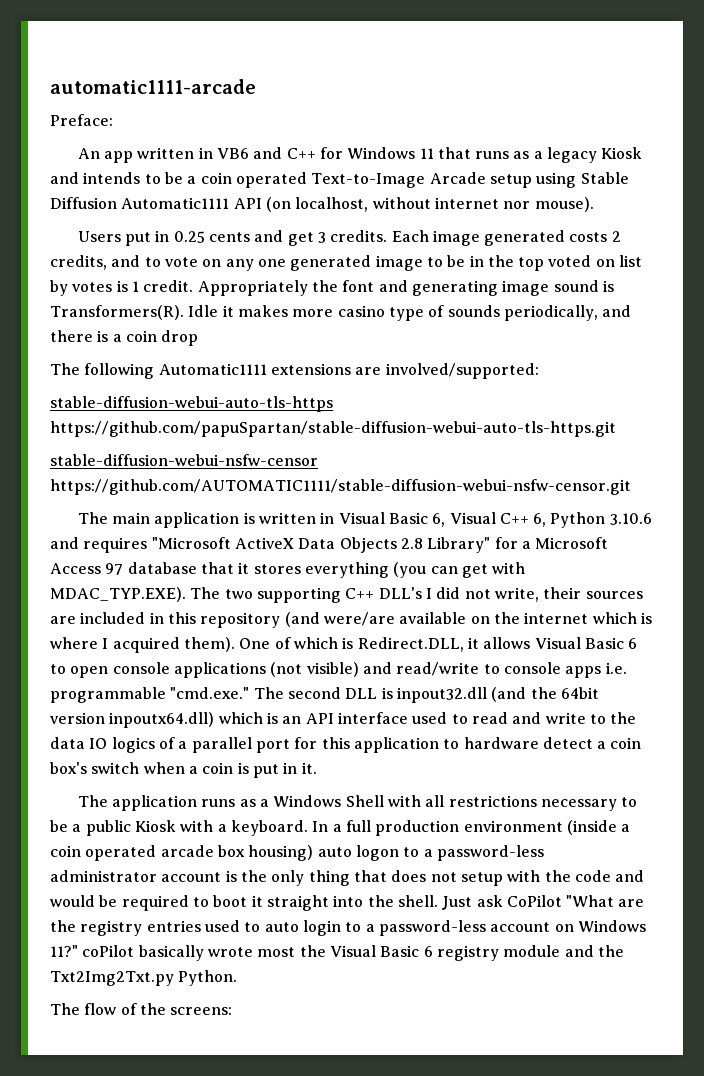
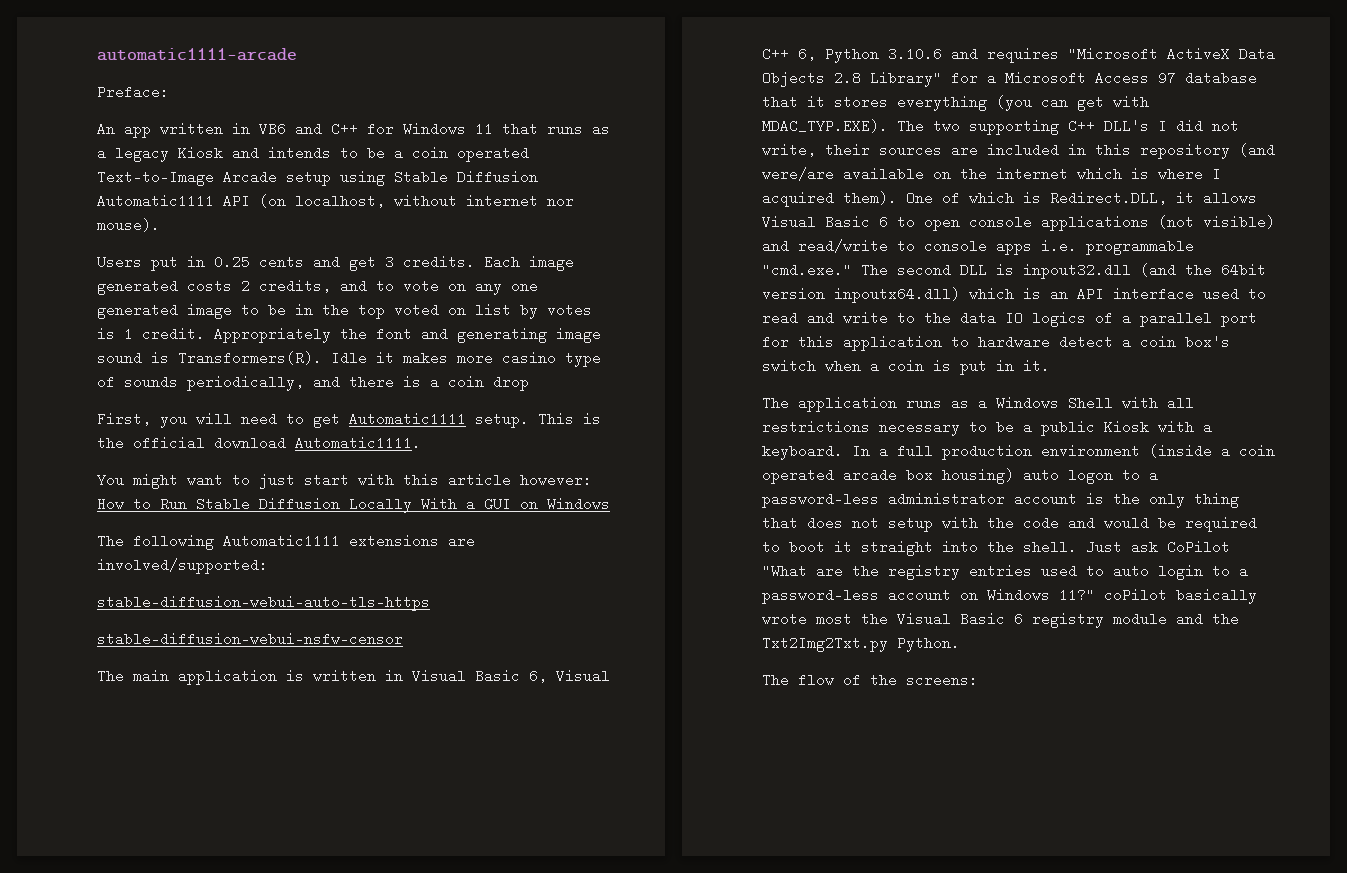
+ First, you will need to get Automatic1111 setup. This is the official download Automatic1111.
+ You might want to just start with this article however: How to Run Stable Diffusion Locally With a GUI on Windows
- stable-diffusion-webui-auto-tls-https https://github.com/papuSpartan/stable-diffusion-webui-auto-tls-https.git
+ stable-diffusion-webui-auto-tls-https
- stable-diffusion-webui-nsfw-censor https://github.com/AUTOMATIC1111/stable-diffusion-webui-nsfw-censor.git
+ stable-diffusion-webui-nsfw-censor

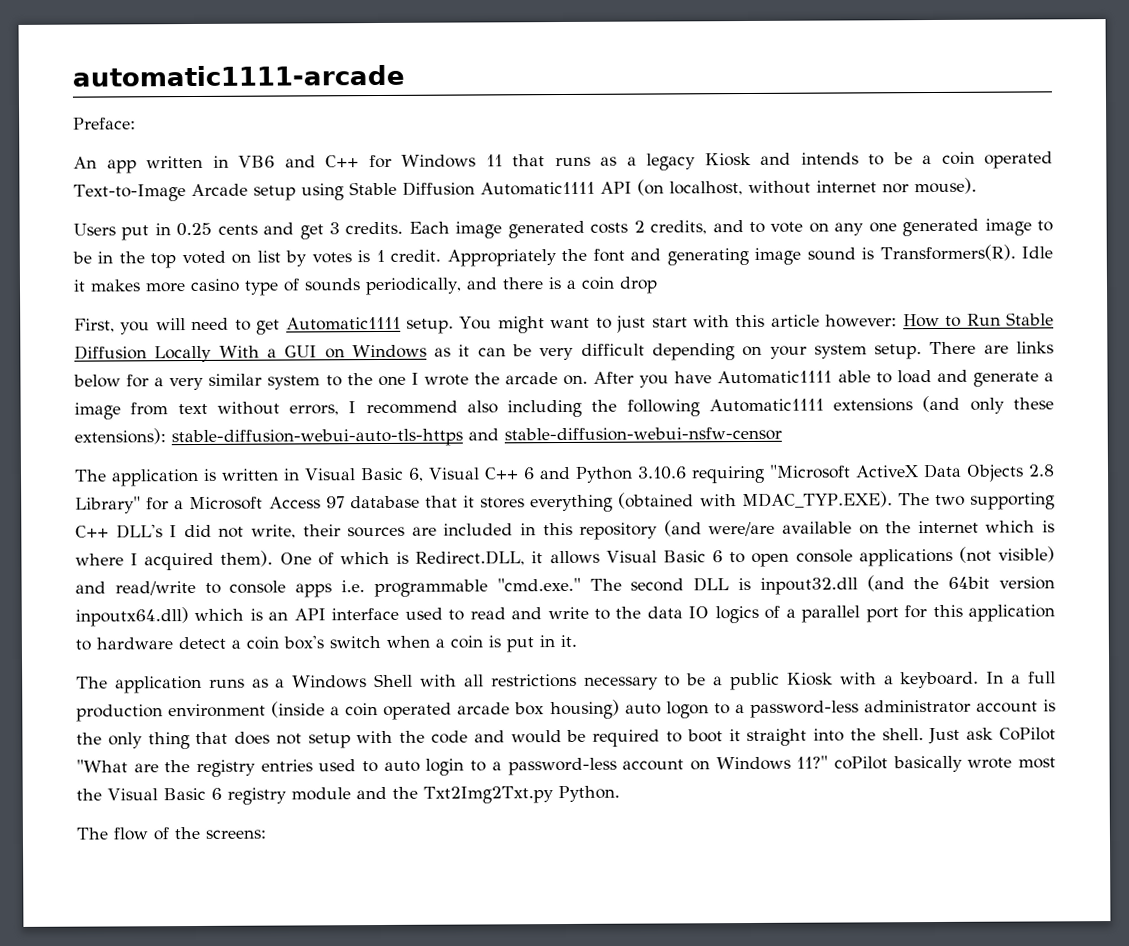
- First, you will need to get Automatic1111 setup. This is the official download Automatic1111.
- You might want to just start with this article however: How to Run Stable Diffusion Locally With a GUI on Windows
- The following Automatic1111 extensions are involved/supported:
- stable-diffusion-webui-auto-tls-https
- stable-diffusion-webui-nsfw-censor
+ First, you will need to get Automatic1111 setup. You might want to just start with this article however: How to Run Stable Diffusion Locally With a GUI on Windows as it can be very difficult depending on your system setup. There are links below for a very similar system to the one I wrote the arcade on. After you have Automatic1111 able to load and generate a image from text without errors, I recommend also including the following Automatic1111 extensions (and only these extensions): stable-diffusion-webui-auto-tls-https and stable-diffusion-webui-nsfw-censor
- The main application is written in Visual Basic 6, Visual C++ 6, Python 3.10.6 and requires "Microsoft ActiveX Data Objects 2.8 Library" for a Microsoft Access 97 database that it stores everything (you can get with MDAC_TYP.EXE). The two supporting C++ DLL's I did not write, their sources are included in this repository (and were/are available on the internet which is where I acquired them).
+ The application is written in Visual Basic 6, Visual C++ 6 and Python 3.10.6 requiring "Microsoft ActiveX Data Objects 2.8 Library" for a Microsoft Access 97 database that it stores everything (obtained with MDAC_TYP.EXE). The two supporting C++ DLL's I did not write, their sources are included in this repository (and were/are available on the internet which is where I acquired them).

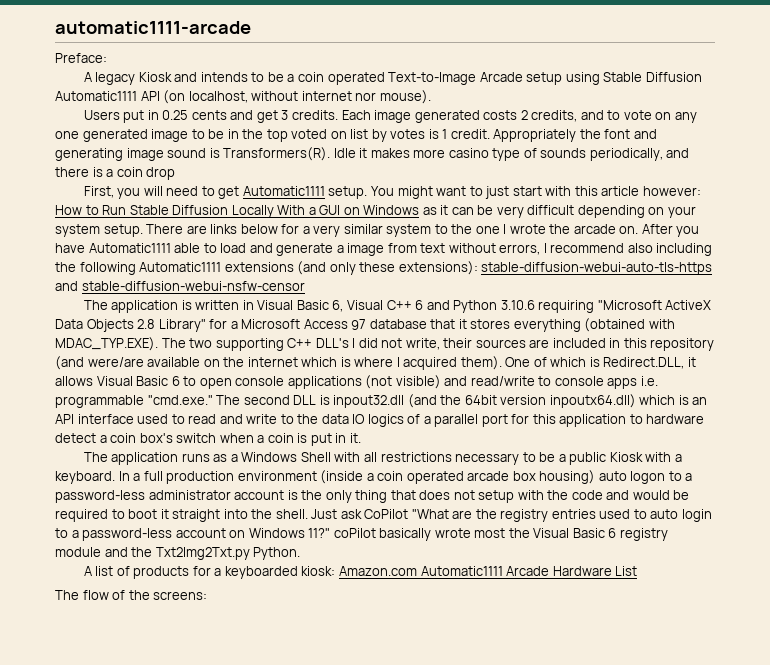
- An app written in VB6 and C++ for Windows 11 that runs as a legacy Kiosk and intends to be a coin operated Text-to-Image Arcade setup using Stable Diffusion Automatic1111 API (on localhost, without internet nor mouse).
+ A legacy Kiosk and intends to be a coin operated Text-to-Image Arcade setup using Stable Diffusion Automatic1111 API (on localhost, without internet nor mouse).
+ A list of products for a keyboarded kiosk: Amazon.com Automatic1111 Arcade Hardware List

